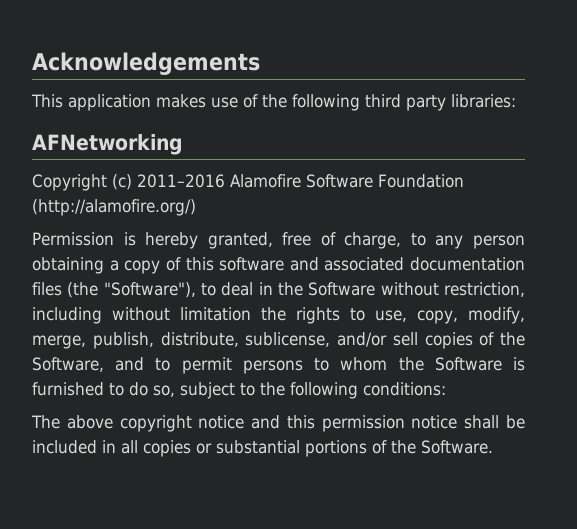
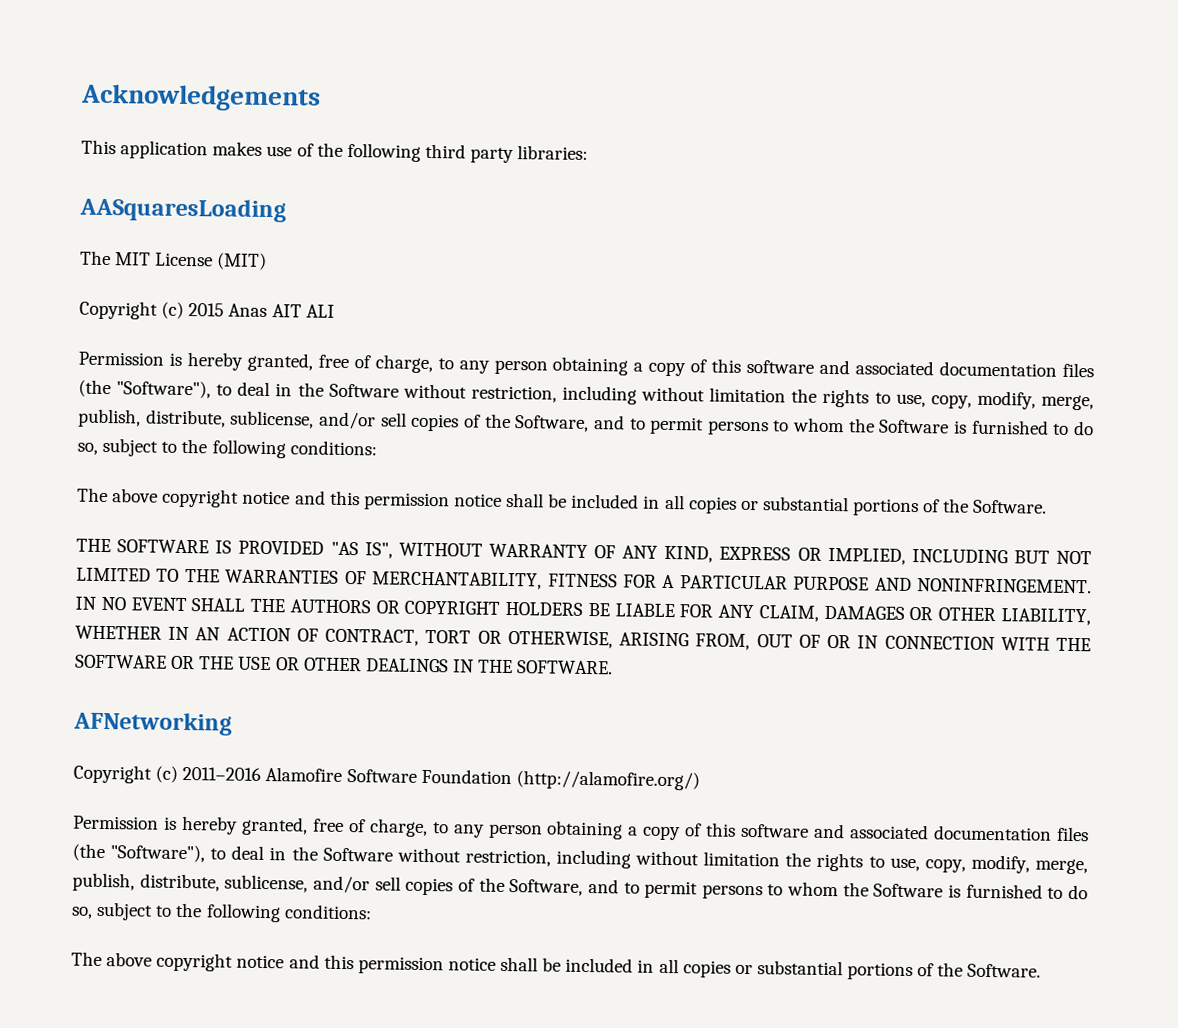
+ AASquaresLoading
+ The MIT License (MIT)
+ Copyright (c) 2015 Anas AIT ALI
+ Permission is hereby granted, free of charge, to any person obtaining a copy of this software and associated documentation files (the "Software"), to deal in the Software without restriction, including without limitation the rights to use, copy, modify, merge, publish, distribute, sublicense, and/or sell copies of the Software, and to permit persons to whom the Software is furnished to do so, subject to the following conditions:
+ The above copyright notice and this permission notice shall be included in all copies or substantial portions of the Software.
+ THE SOFTWARE IS PROVIDED "AS IS", WITHOUT WARRANTY OF ANY KIND, EXPRESS OR IMPLIED, INCLUDING BUT NOT LIMITED TO THE WARRANTIES OF MERCHANTABILITY, FITNESS FOR A PARTICULAR PURPOSE AND NONINFRINGEMENT. IN NO EVENT SHALL THE AUTHORS OR COPYRIGHT HOLDERS BE LIABLE FOR ANY CLAIM, DAMAGES OR OTHER LIABILITY, WHETHER IN AN ACTION OF CONTRACT, TORT OR OTHERWISE, ARISING FROM, OUT OF OR IN CONNECTION WITH THE SOFTWARE OR THE USE OR OTHER DEALINGS IN THE SOFTWARE.

